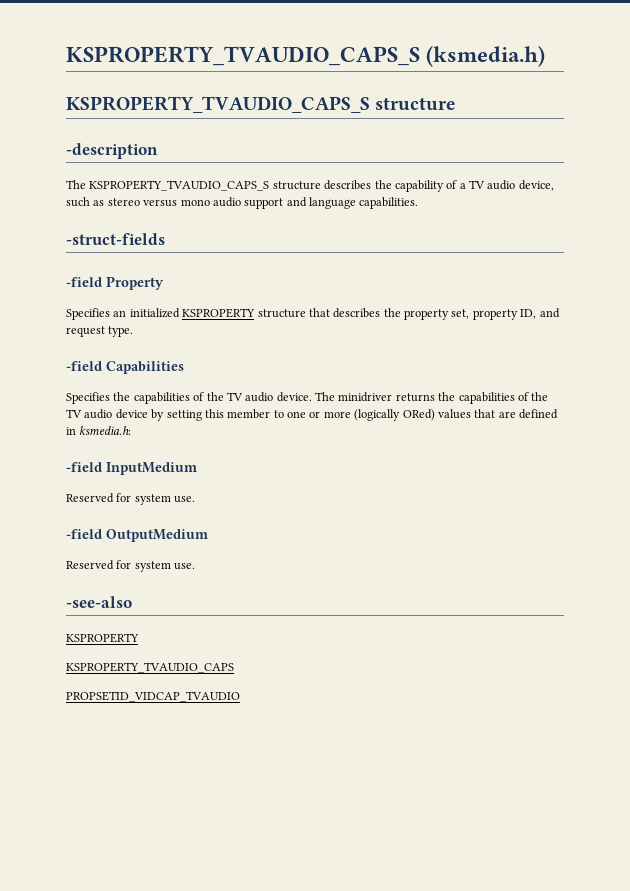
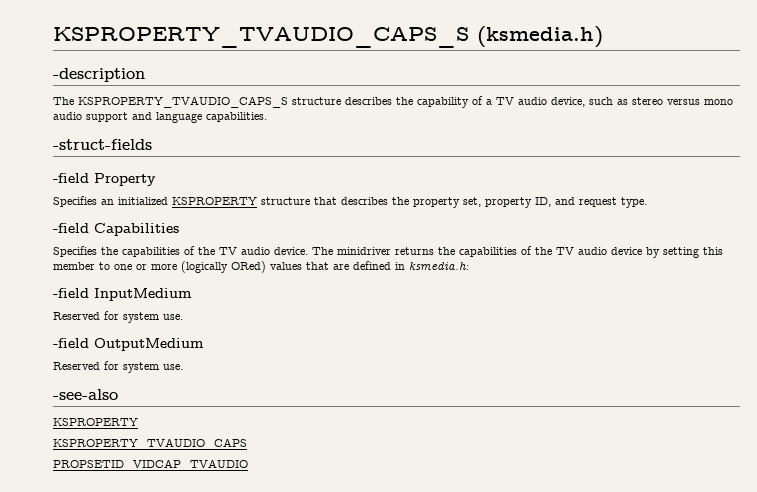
  KSPROPERTY_TVAUDIO_CAPS_S (ksmedia.h)
- KSPROPERTY_TVAUDIO_CAPS_S structure

